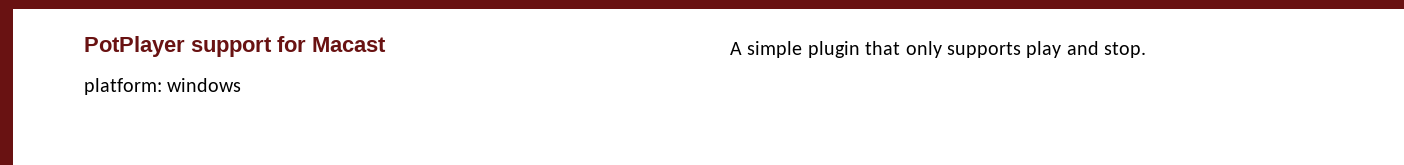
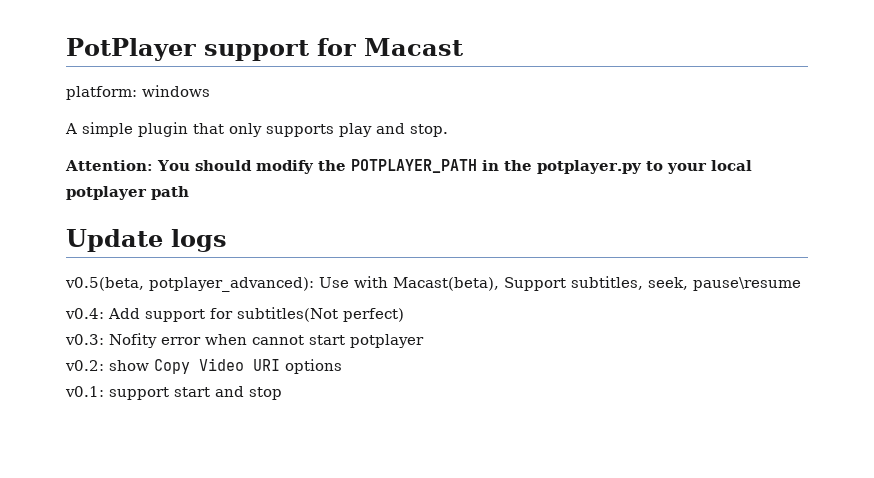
+ Attention: You should modify the POTPLAYER_PATH in the potplayer.py to your local potplayer path
+ Update logs
+ v0.5(beta, potplayer_advanced): Use with Macast(beta), Support subtitles, seek, pause\resume
+ v0.4: Add support for subtitles(Not perfect)
+ v0.3: Nofity error when cannot start potplayer
+ v0.2: show Copy Video URI options
+ v0.1: support start and stop

